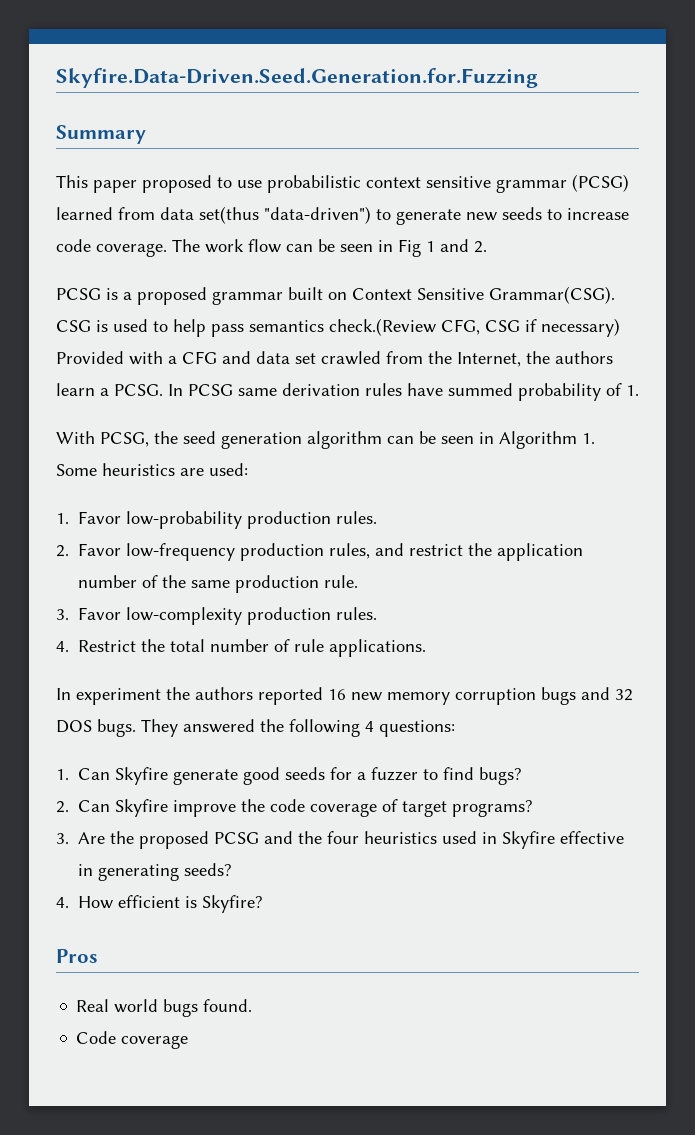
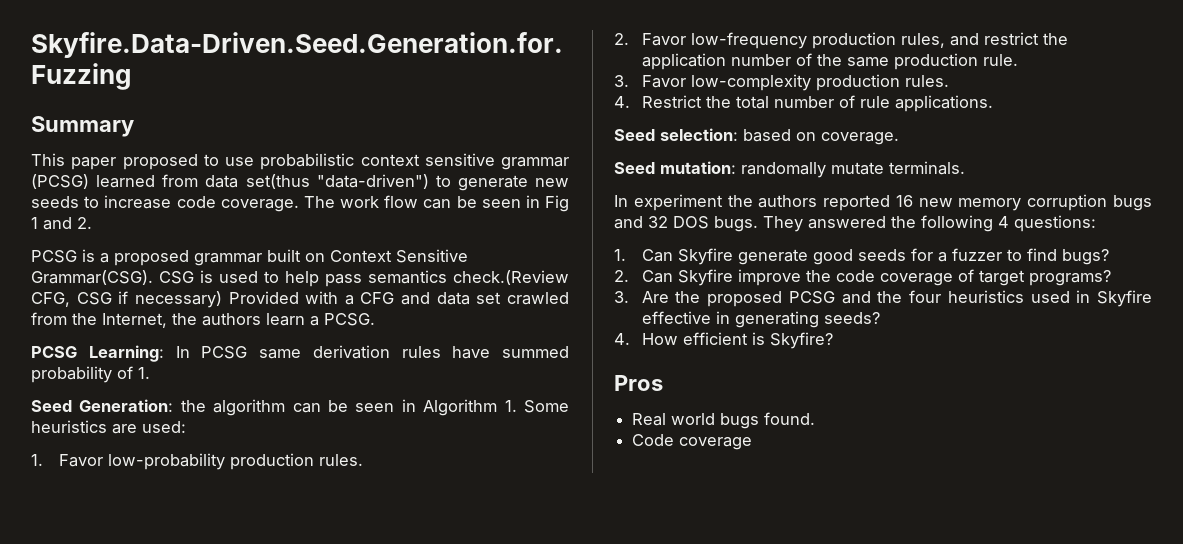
- CSG is used to help pass semantics check.(Review CFG, CSG if necessary) Provided with a CFG and data set crawled from the Internet, the authors learn a PCSG. In PCSG same derivation rules have summed probability of 1.
+ CSG is used to help pass semantics check.(Review CFG, CSG if necessary) Provided with a CFG and data set crawled from the Internet, the authors learn a PCSG.
+ PCSG Learning: In PCSG same derivation rules have summed probability of 1.
- With PCSG, the seed generation algorithm can be seen in Algorithm 1. Some heuristics are used:
+ Seed Generation: the algorithm can be seen in Algorithm 1. Some heuristics are used:
+ Seed selection: based on coverage.
+ Seed mutation: randomally mutate terminals.

